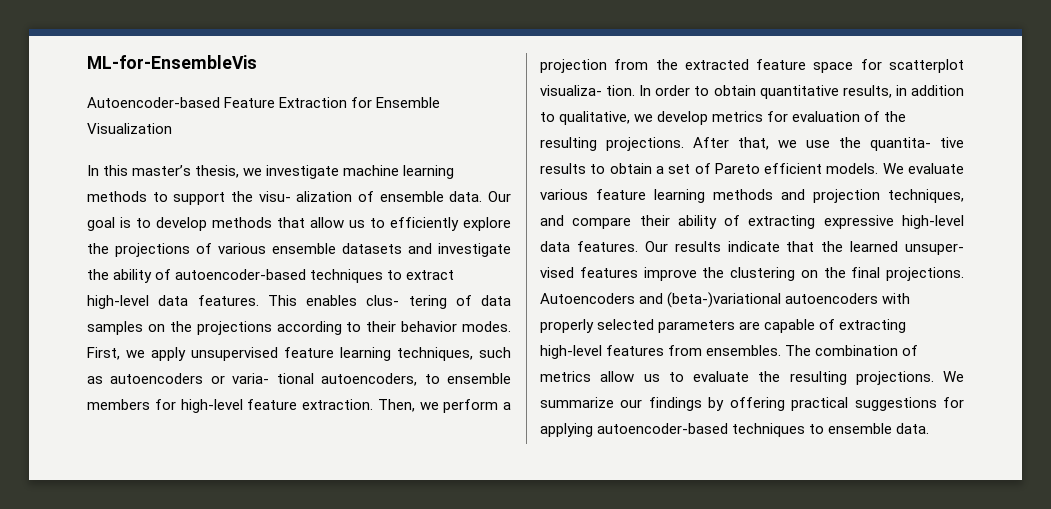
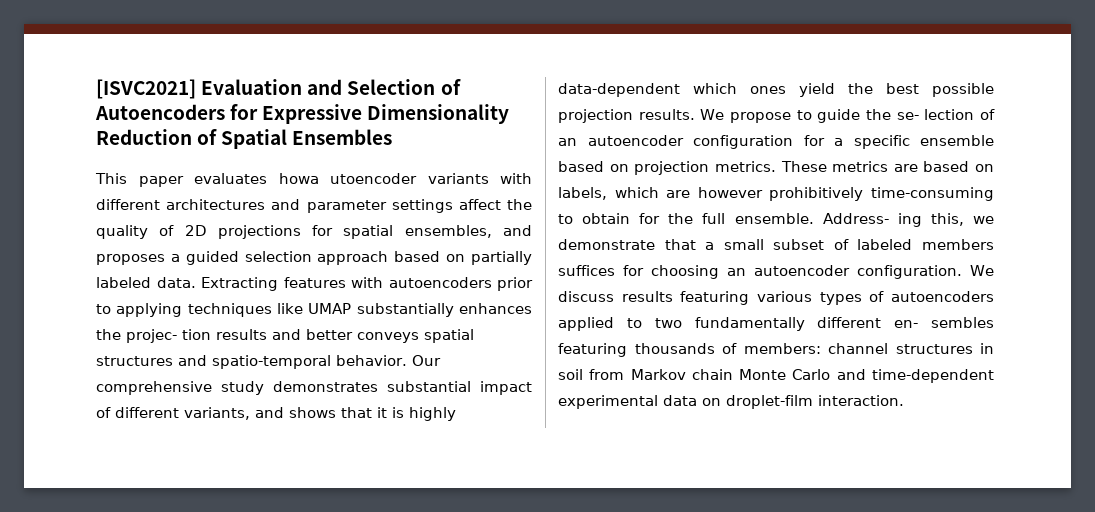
- ML-for-EnsembleVis
- Autoencoder-based Feature Extraction for Ensemble Visualization
- In this master’s thesis, we investigate machine learning methods to support the visu- alization of ensemble data. Our goal is to develop methods that allow us to efficiently explore the projections of various ensemble datasets and investigate the ability of autoencoder-based techniques to extract high-level data features. This enables clus- tering of data samples on the projections according to their behavior modes. First, we apply unsupervised feature learning techniques, such as autoencoders or varia- tional autoencoders, to ensemble members for high-level feature extraction. Then, we perform a projection from the extracted feature space for scatterplot visualiza- tion. In order to obtain quantitative results, in addition to qualitative, we develop metrics for evaluation of the resulting projections. After that, we use the quantita- tive results to obtain a set of Pareto efficient models. We evaluate various feature learning methods and projection techniques, and compare their ability of extracting expressive high-level data features. Our results indicate that the learned unsuper- vised features improve the clustering on the final projections. Autoencoders and (beta-)variational autoencoders with properly selected parameters are capable of extracting high-level features from ensembles. The combination of metrics allow us to evaluate the resulting projections. We summarize our findings by offering practical suggestions for applying autoencoder-based techniques to ensemble data.
+ [ISVC2021] Evaluation and Selection of Autoencoders for Expressive Dimensionality Reduction of Spatial Ensembles
+ This paper evaluates howa utoencoder variants with different architectures and parameter settings affect the quality of 2D projections for spatial ensembles, and proposes a guided selection approach based on partially labeled data. Extracting features with autoencoders prior to applying techniques like UMAP substantially enhances the projec- tion results and better conveys spatial structures and spatio-temporal behavior. Our comprehensive study demonstrates substantial impact of different variants, and shows that it is highly data-dependent which ones yield the best possible projection results. We propose to guide the se- lection of an autoencoder configuration for a specific ensemble based on projection metrics. These metrics are based on labels, which are however prohibitively time-consuming to obtain for the full ensemble. Address- ing this, we demonstrate that a small subset of labeled members suffices for choosing an autoencoder configuration. We discuss results featuring various types of autoencoders applied to two fundamentally different en- sembles featuring thousands of members: channel structures in soil from Markov chain Monte Carlo and time-dependent experimental data on droplet-film interaction.

